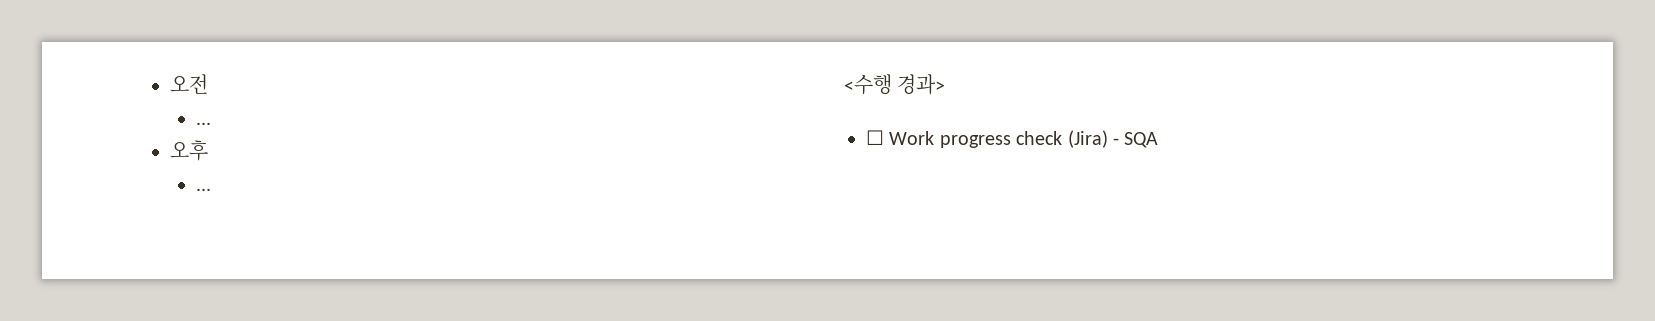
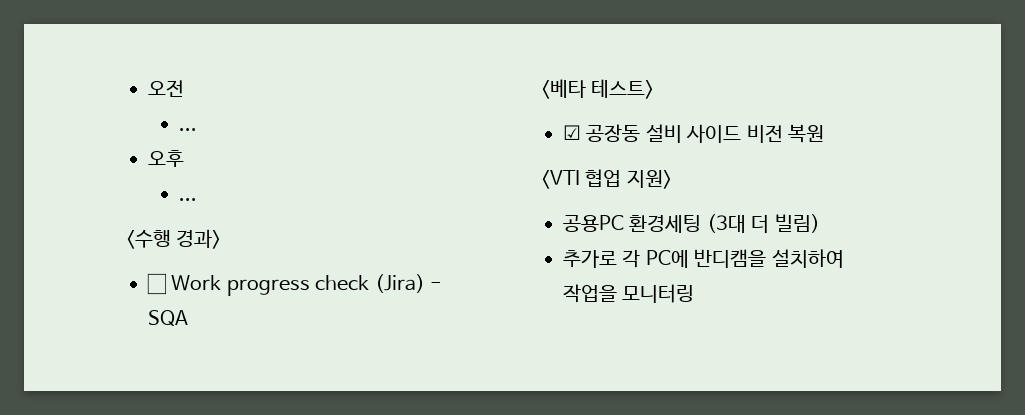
+ <베타 테스트>
+ ☑ 공장동 설비 사이드 비전 복원
+ <VTI 협업 지원>
+ 공용PC 환경세팅 (3대 더 빌림)
+ 추가로 각 PC에 반디캠을 설치하여 작업을 모니터링

